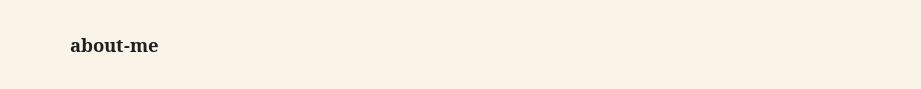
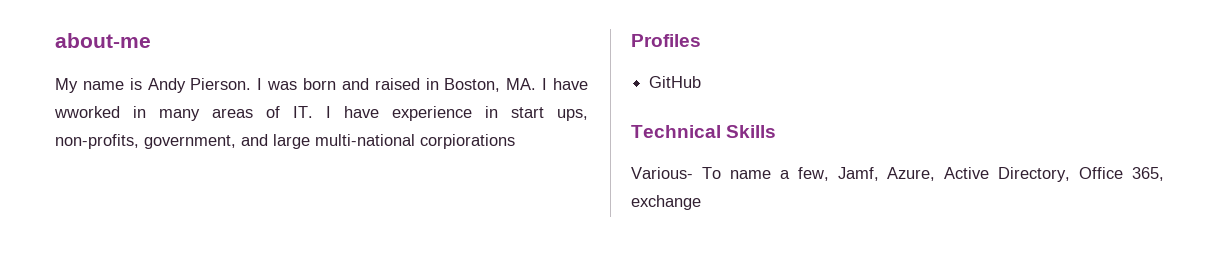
+ My name is Andy Pierson. I was born and raised in Boston, MA. I have wworked in many areas of IT. I have experience in start ups, non-profits, government, and large multi-national corpiorations
+ Profiles
+ GitHub
+ Technical Skills
+ Various- To name a few, Jamf, Azure, Active Directory, Office 365, exchange

